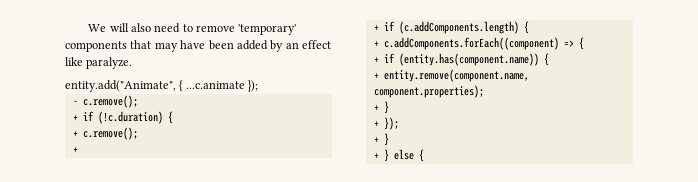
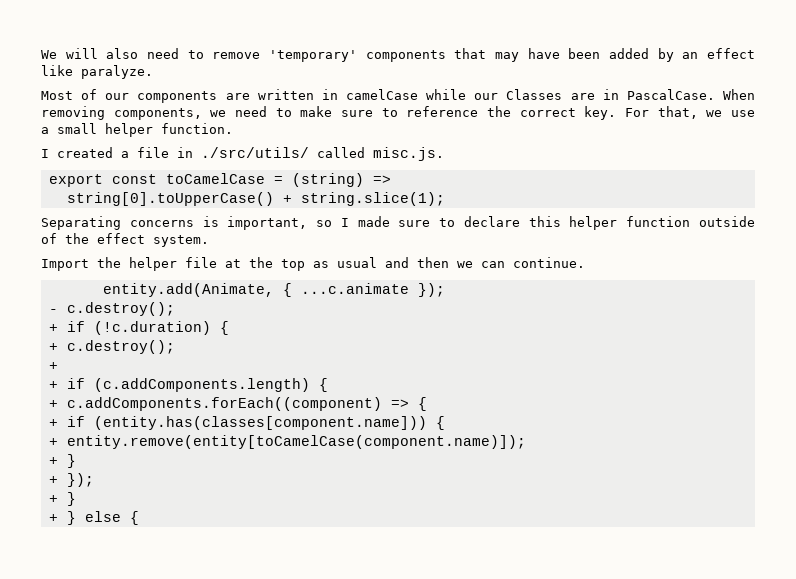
- entity.add("Animate", { ...c.animate });
+ Most of our components are written in camelCase while our Classes are in PascalCase. When removing components, we need to make sure to reference the correct key. For that, we use a small helper function.
+ I created a file in ./src/utils/ called misc.js.
+ export const toCamelCase = (string) =>
+ string[0].toUpperCase() + string.slice(1);
+ Separating concerns is important, so I made sure to declare this helper function outside of the effect system.
+ Import the helper file at the top as usual and then we can continue.
+ entity.add(Animate, { ...c.animate });
- - c.remove();
+ - c.destroy();
- + c.remove();
+ + c.destroy();
- + if (entity.has(component.name)) {
- + entity.remove(component.name, component.properties);
+ + if (entity.has(classes[component.name])) {
+ + entity.remove(entity[toCamelCase(component.name)]);

